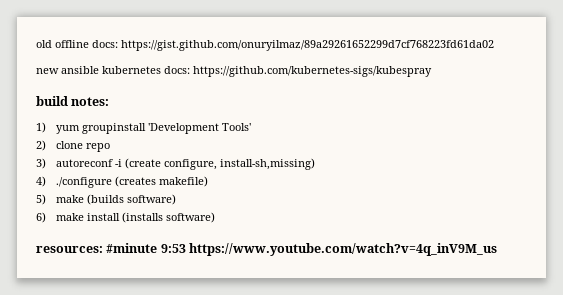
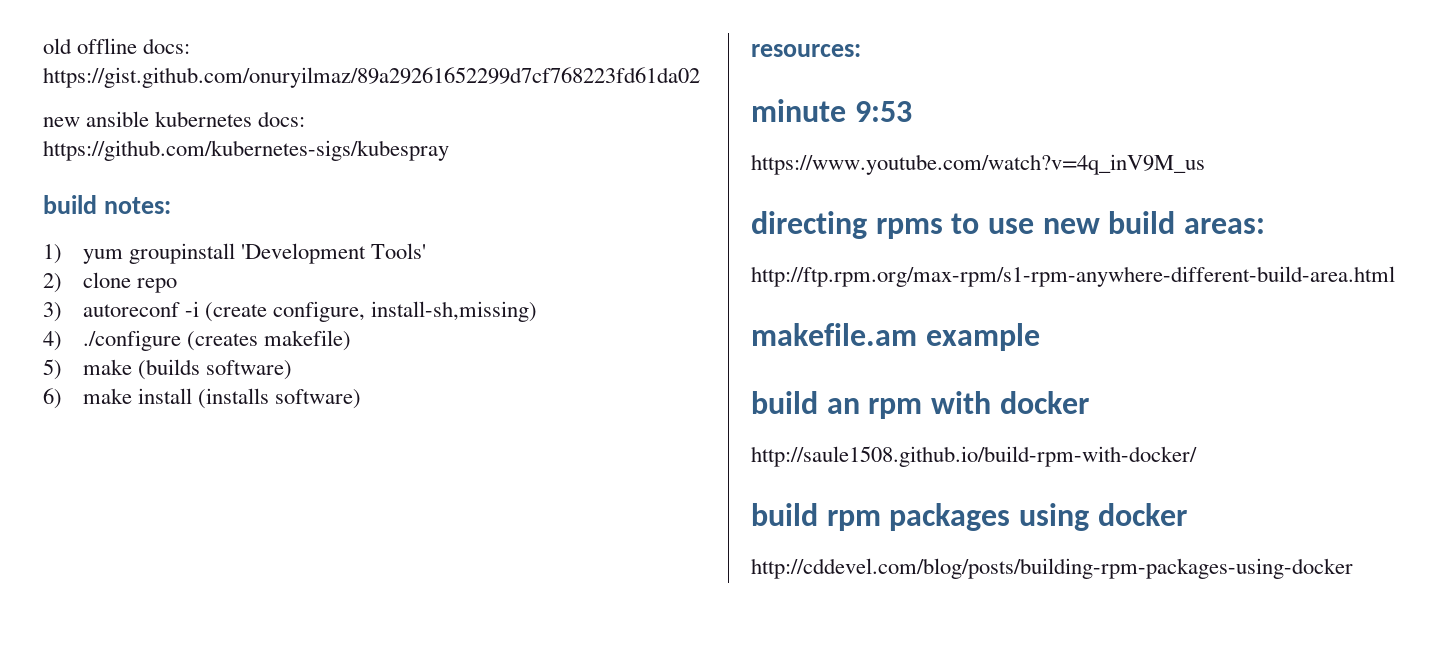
- resources: #minute 9:53 https://www.youtube.com/watch?v=4q_inV9M_us
+ resources:
+ minute 9:53
+ https://www.youtube.com/watch?v=4q_inV9M_us
+ directing rpms to use new build areas:
+ http://ftp.rpm.org/max-rpm/s1-rpm-anywhere-different-build-area.html
+ makefile.am example
+ build an rpm with docker
+ http://saule1508.github.io/build-rpm-with-docker/
+ build rpm packages using docker
+ http://cddevel.com/blog/posts/building-rpm-packages-using-docker

